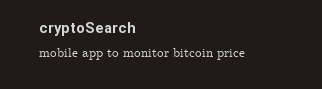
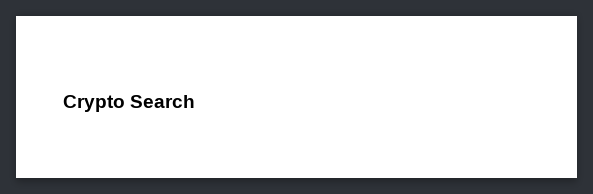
- cryptoSearch
- mobile app to monitor bitcoin price
+ Crypto Search

